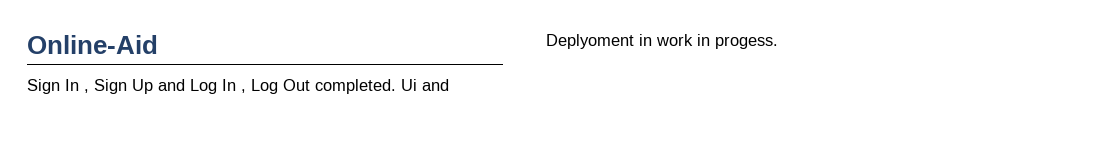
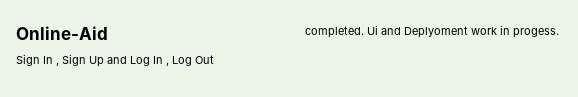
- Ui and Deplyoment in work in progess.
+ Ui and Deplyoment work in progess.

